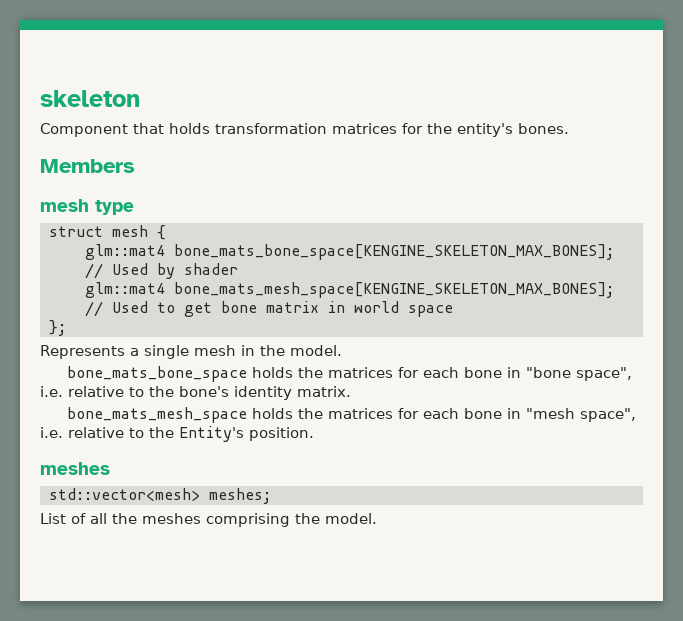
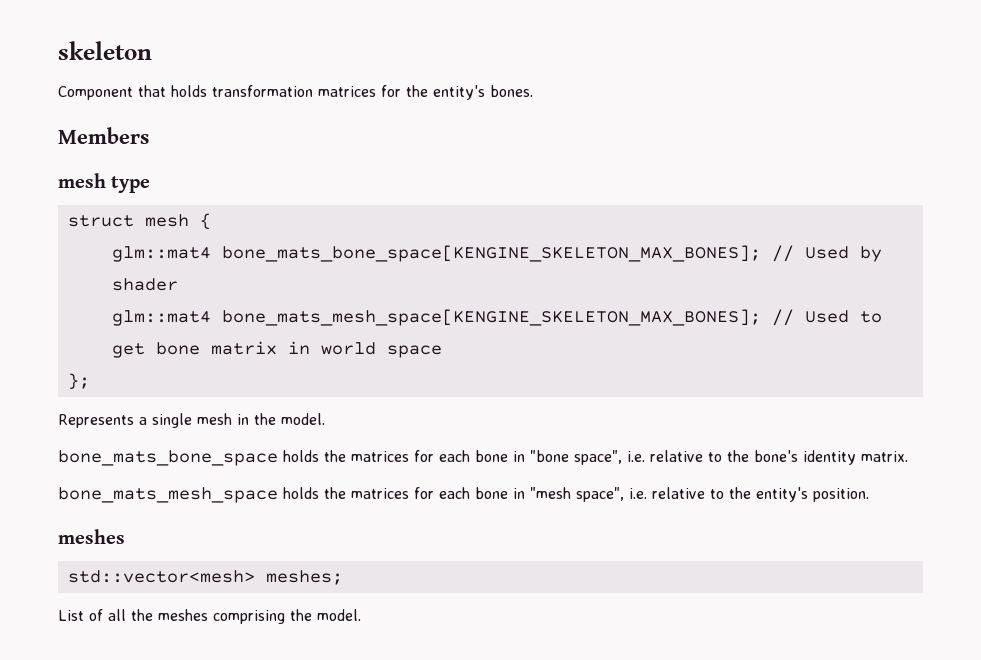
- bone_mats_mesh_space holds the matrices for each bone in "mesh space", i.e. relative to the Entity's position.
+ bone_mats_mesh_space holds the matrices for each bone in "mesh space", i.e. relative to the entity's position.

